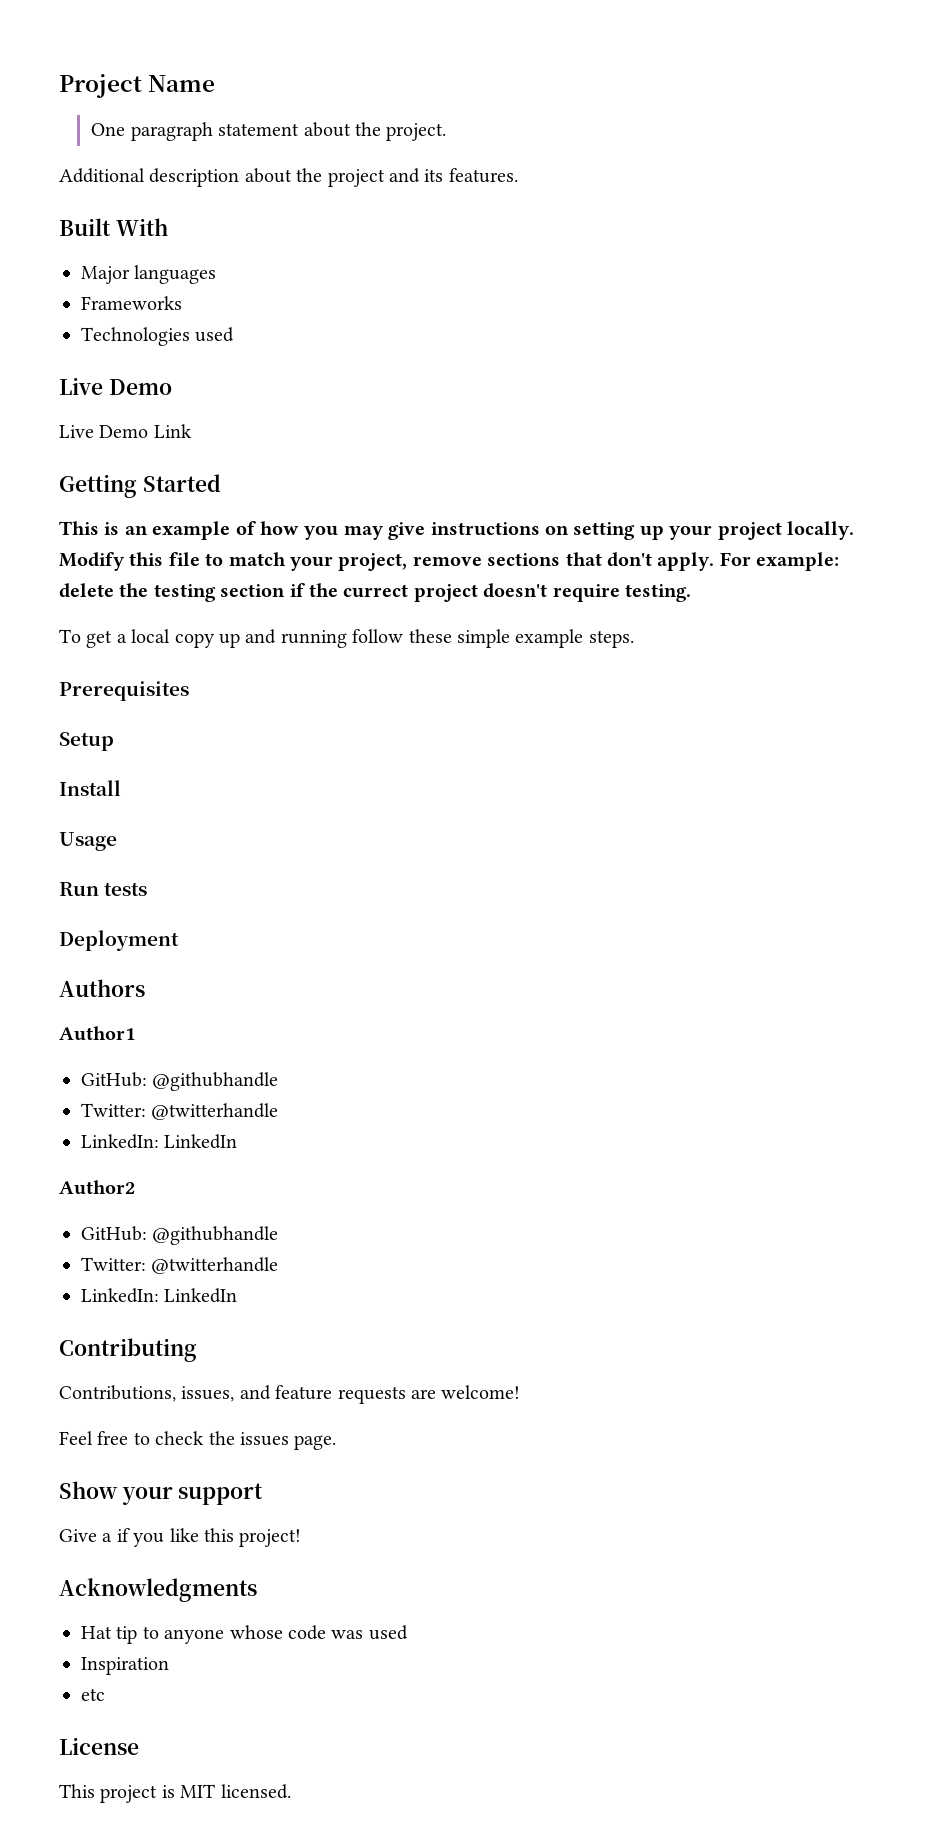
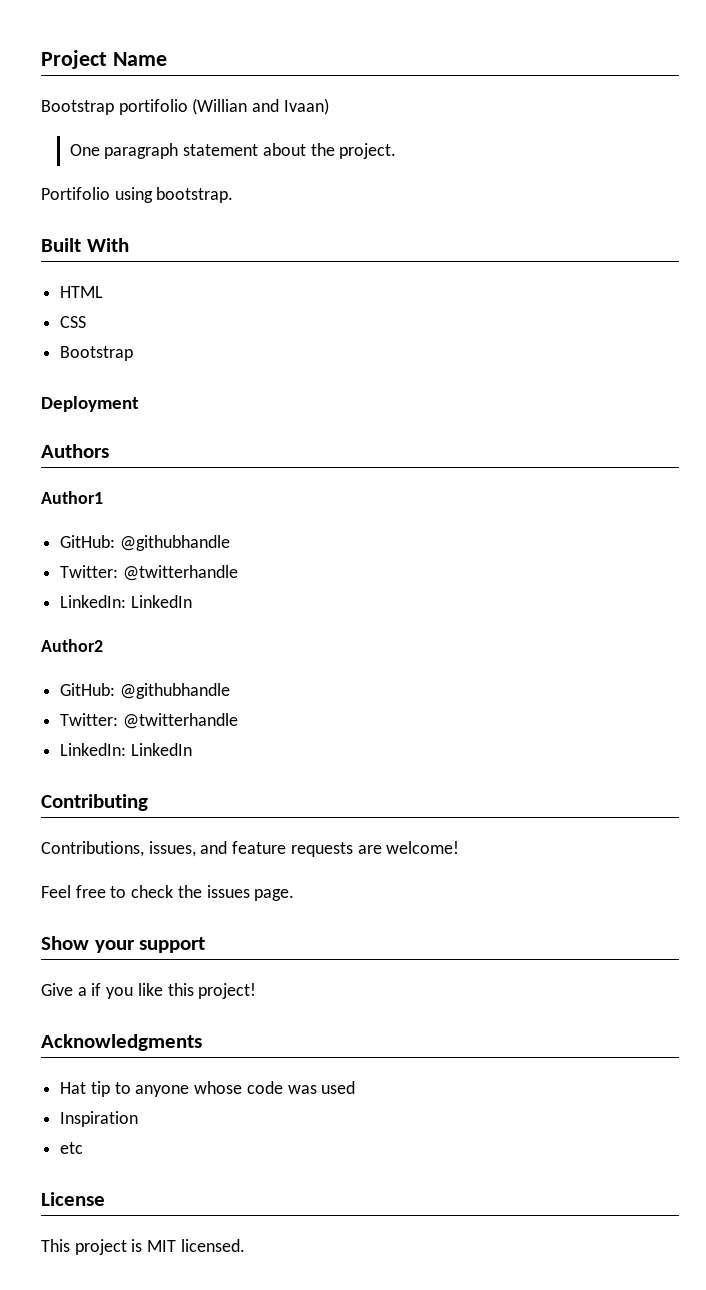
+ Bootstrap portifolio (Willian and Ivaan)
- Additional description about the project and its features.
+ Portifolio using bootstrap.
  Built With
- Major languages
- Frameworks
- Technologies used
- Live Demo
- Live Demo Link
- Getting Started
- This is an example of how you may give instructions on setting up your project locally. Modify this file to match your project, remove sections that don't apply. For example: delete the testing section if the currect project doesn't require testing.
- To get a local copy up and running follow these simple example steps.
- Prerequisites
- Setup
- Install
- Usage
- Run tests
+ HTML
+ CSS
+ Bootstrap

